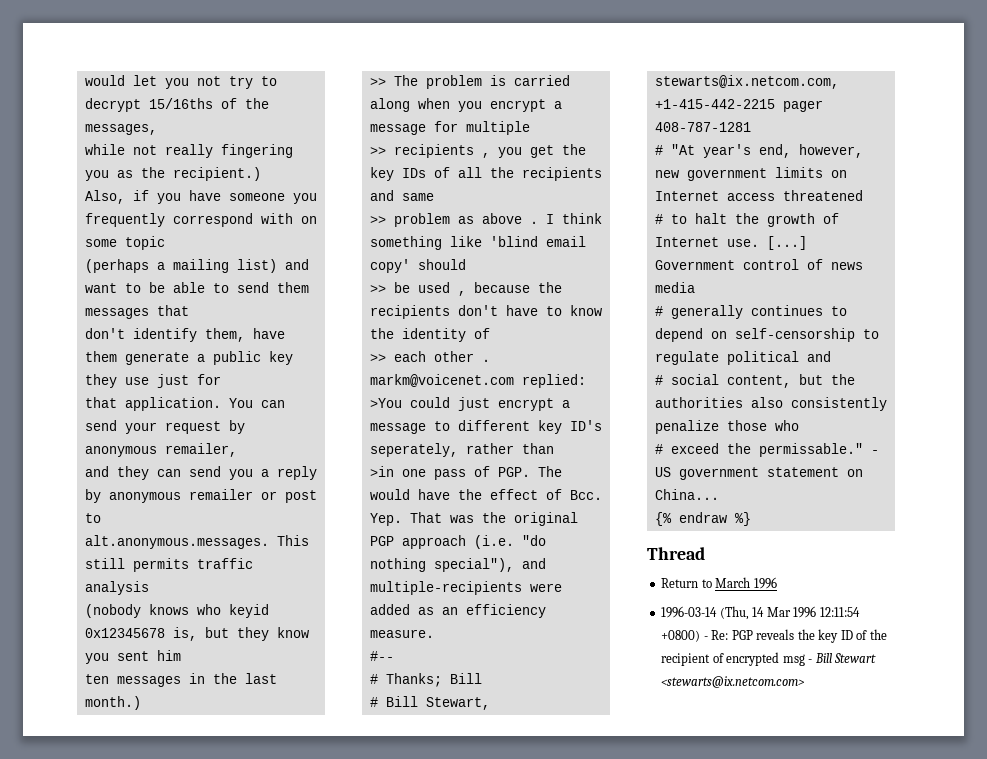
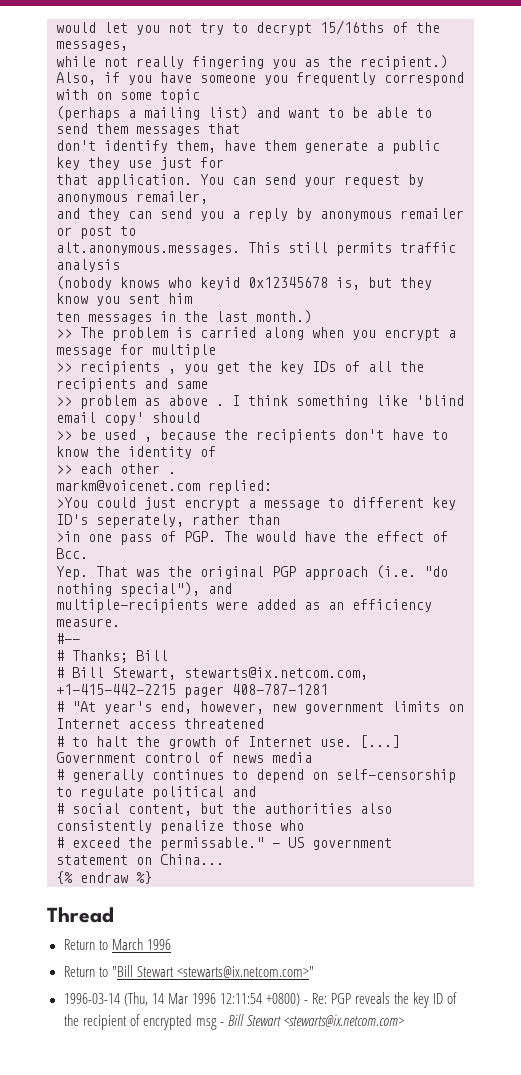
+ Return to "Bill Stewart <stewarts@ix.netcom.com>"

